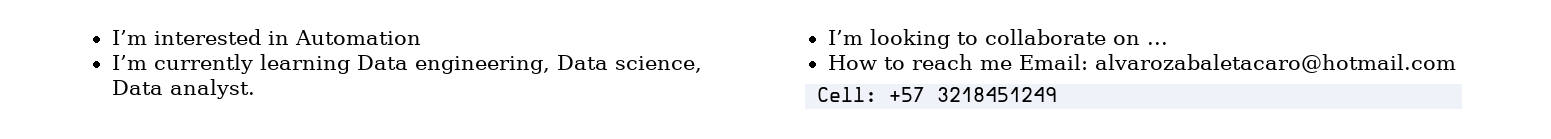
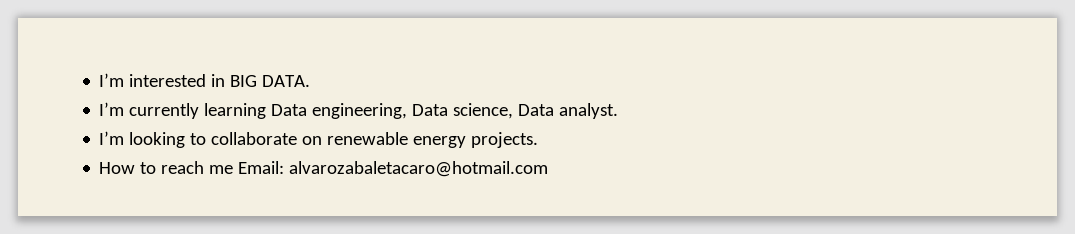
- I’m interested in Automation
+ I’m interested in BIG DATA.
- I’m looking to collaborate on ...
+ I’m looking to collaborate on renewable energy projects.
- Cell: +57 3218451249

